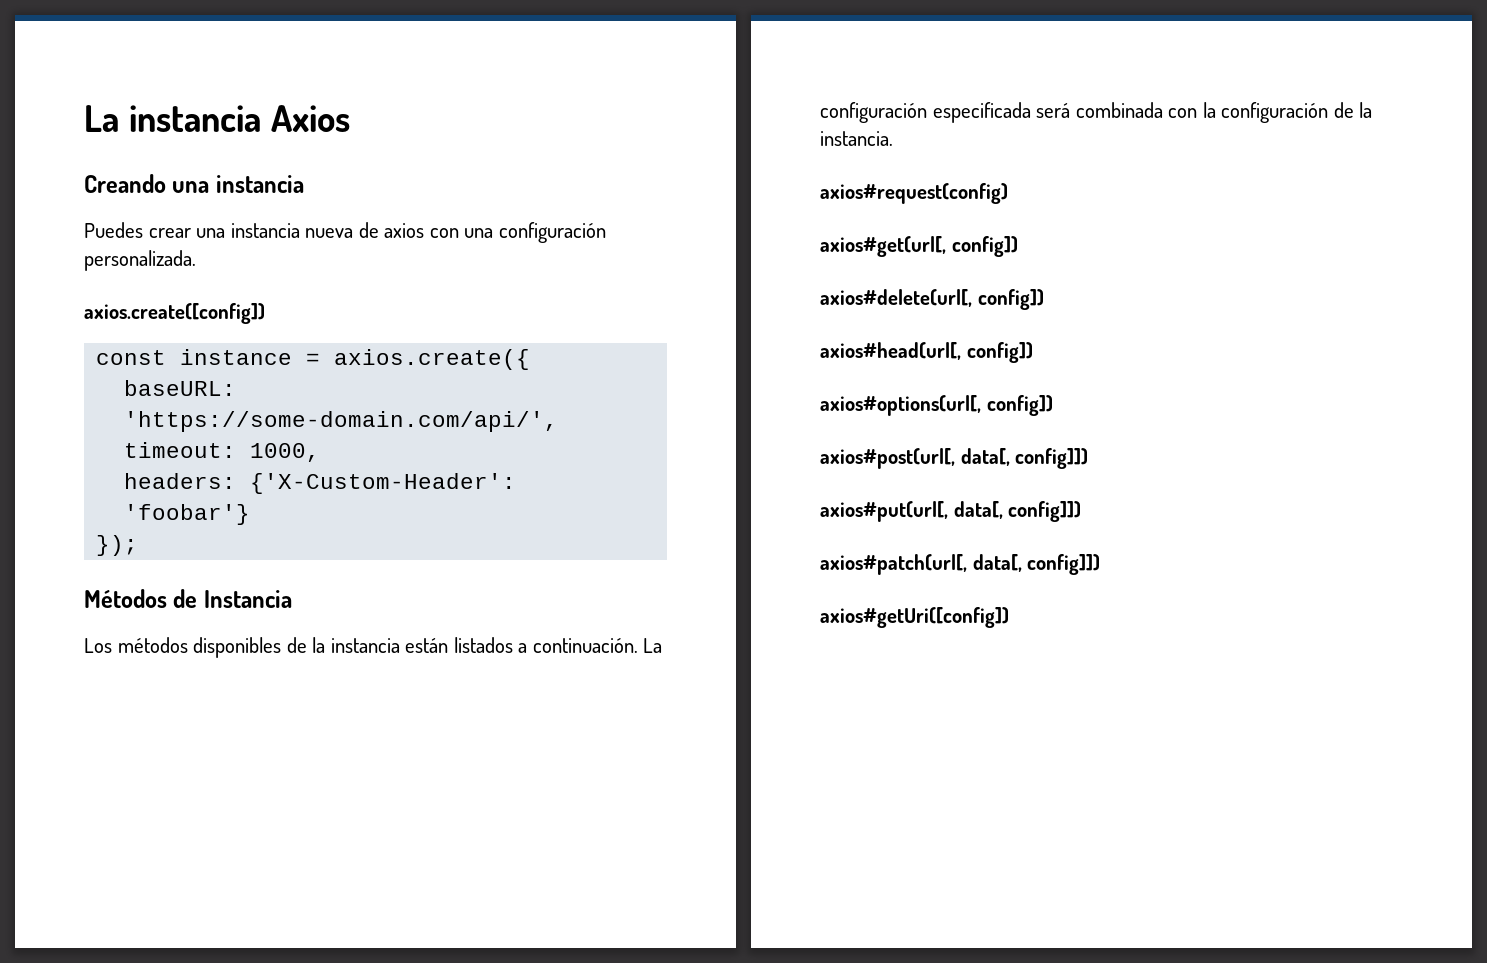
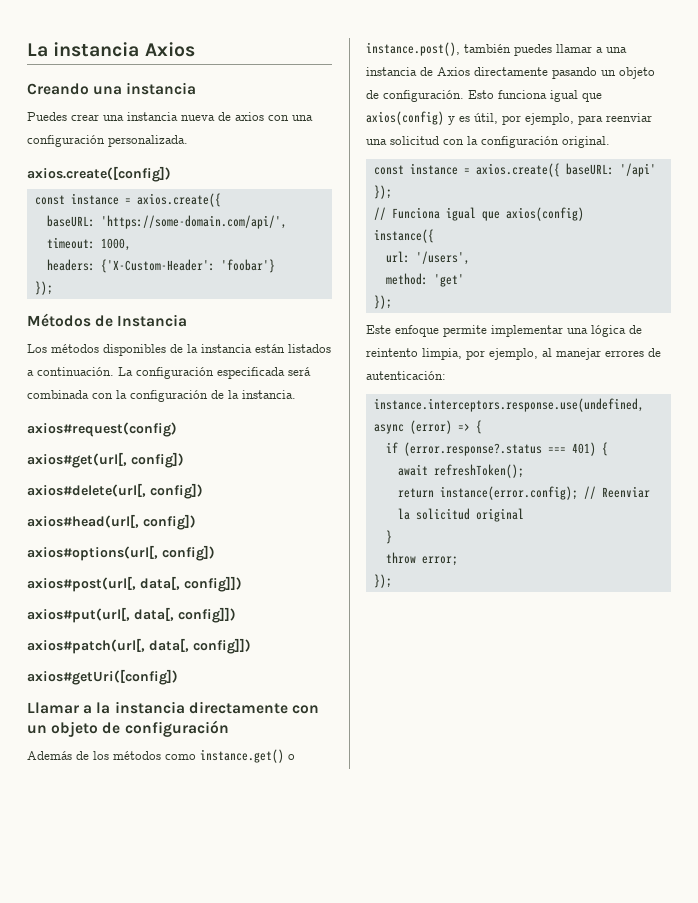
+ Llamar a la instancia directamente con un objeto de configuración
+ Además de los métodos como instance.get() o instance.post(), también puedes llamar a una instancia de Axios directamente pasando un objeto de configuración. Esto funciona igual que axios(config) y es útil, por ejemplo, para reenviar una solicitud con la configuración original.
+ const instance = axios.create({ baseURL: '/api' });
+ // Funciona igual que axios(config)
+ instance({
+ url: '/users',
+ method: 'get'
+ });
+ Este enfoque permite implementar una lógica de reintento limpia, por ejemplo, al manejar errores de autenticación:
+ instance.interceptors.response.use(undefined, async (error) => {
+ if (error.response?.status === 401) {
+ await refreshToken();
+ return instance(error.config); // Reenviar la solicitud original
+ }
+ throw error;
+ });

